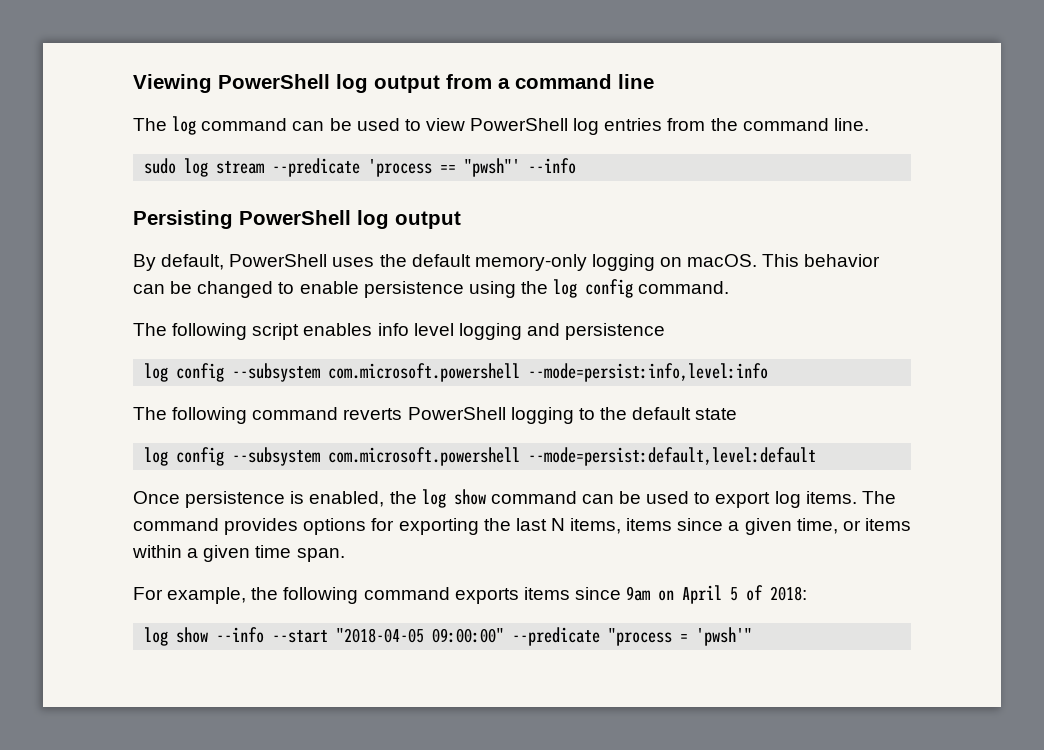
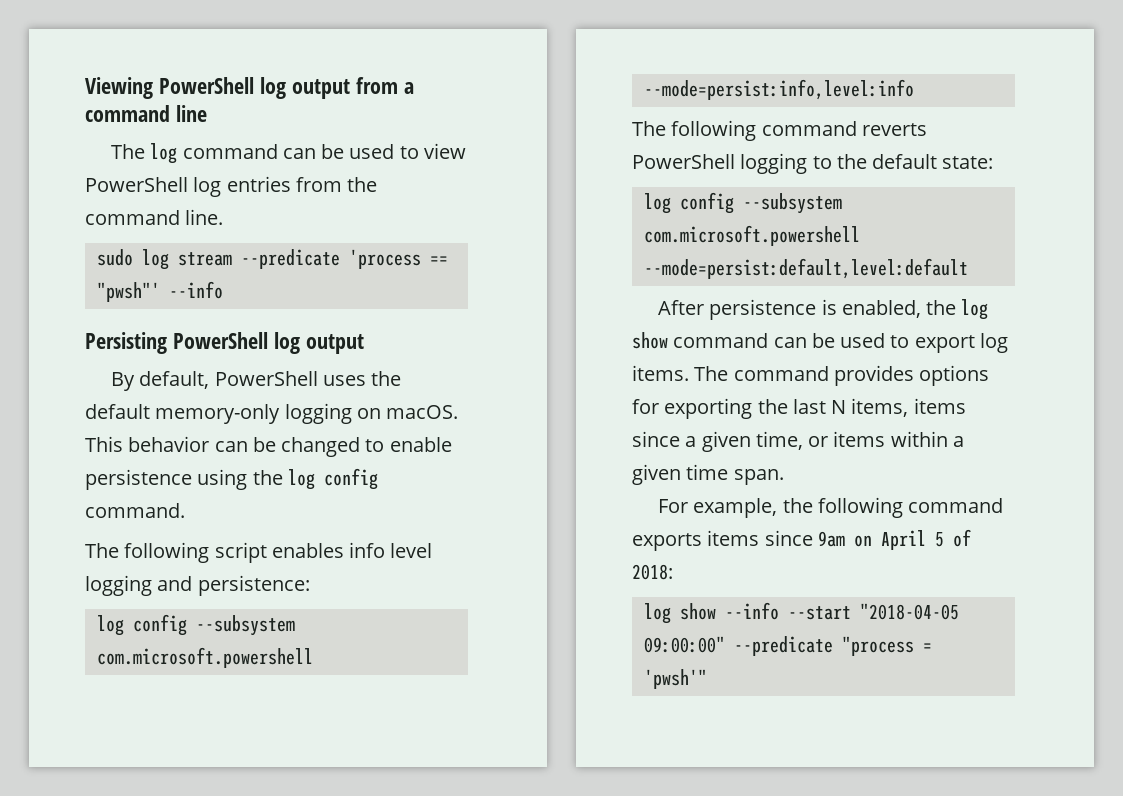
- The following script enables info level logging and persistence
+ The following script enables info level logging and persistence:
- The following command reverts PowerShell logging to the default state
+ The following command reverts PowerShell logging to the default state:
- Once persistence is enabled, the log show command can be used to export log items.
+ After persistence is enabled, the log show command can be used to export log items.

